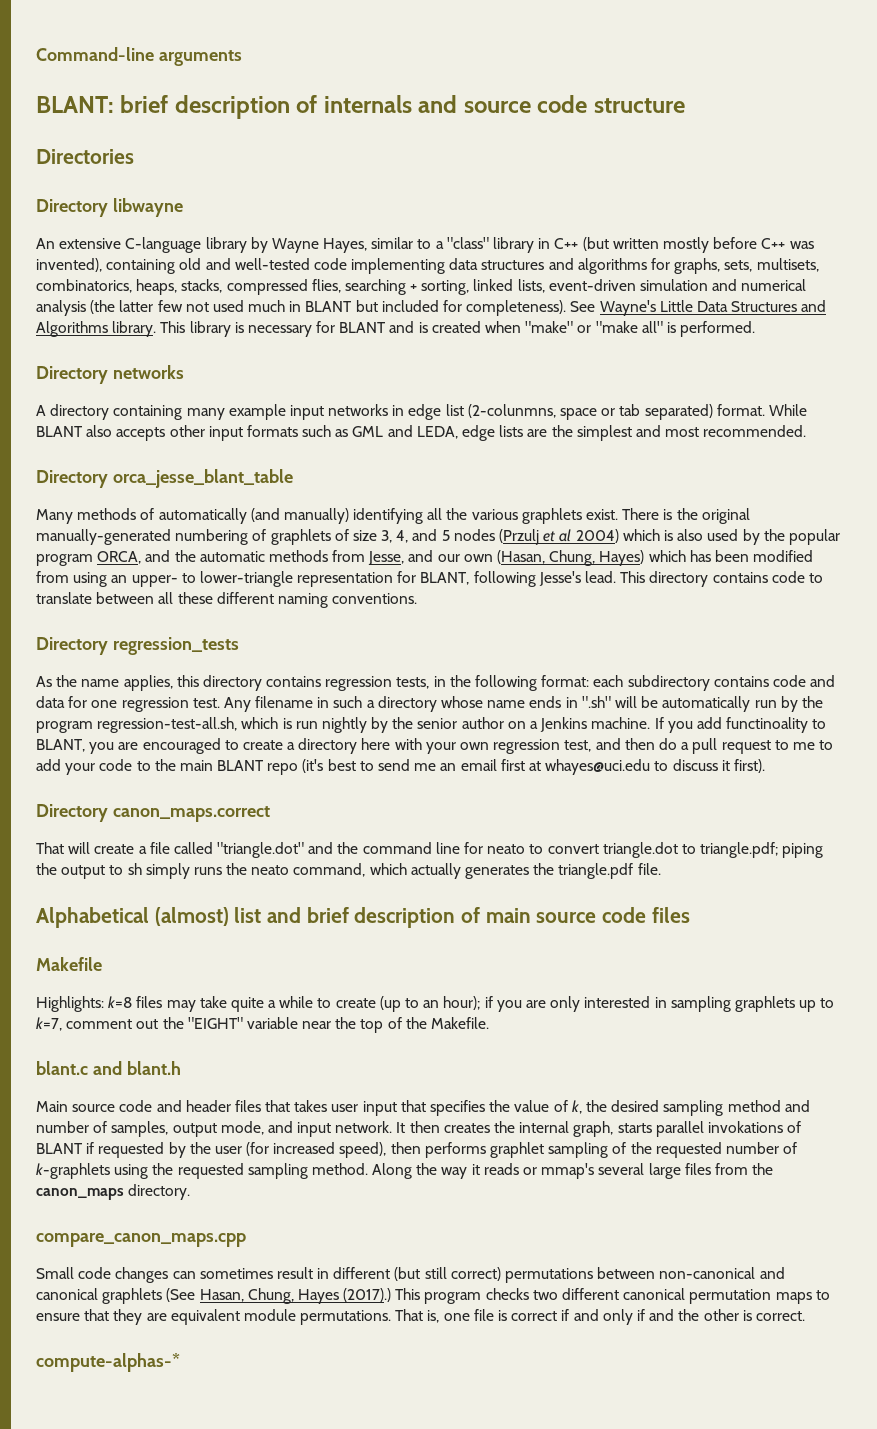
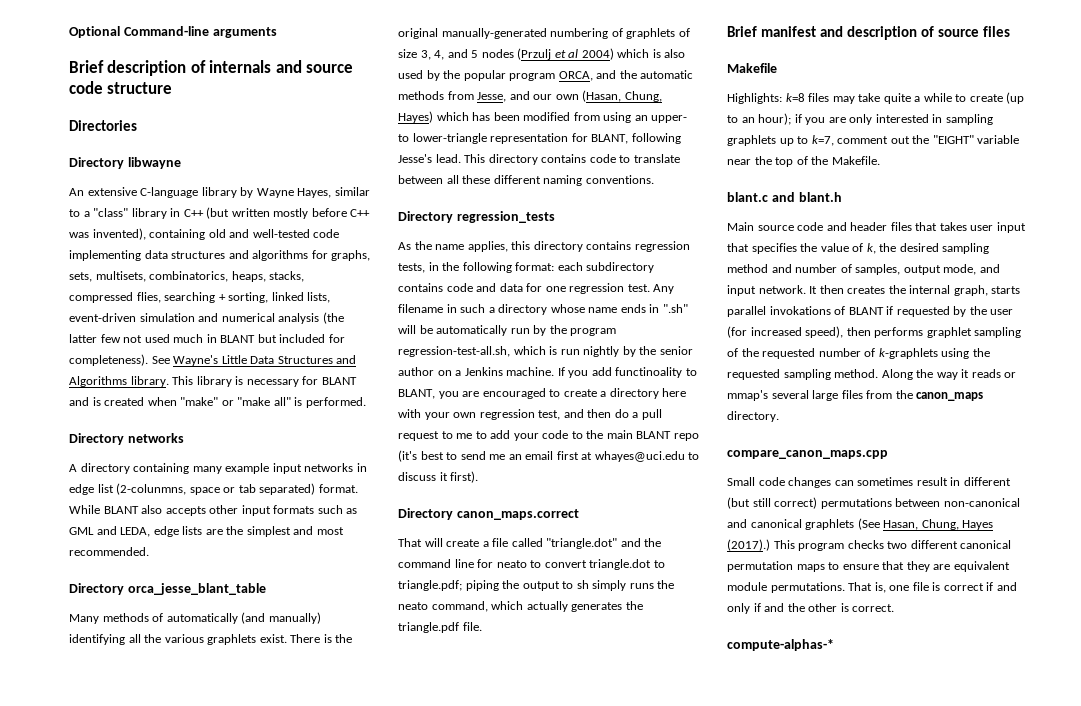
- Command-line arguments
+ Optional Command-line arguments
- BLANT: brief description of internals and source code structure
+ Brief description of internals and source code structure
- Alphabetical (almost) list and brief description of main source code files
+ Brief manifest and description of source files

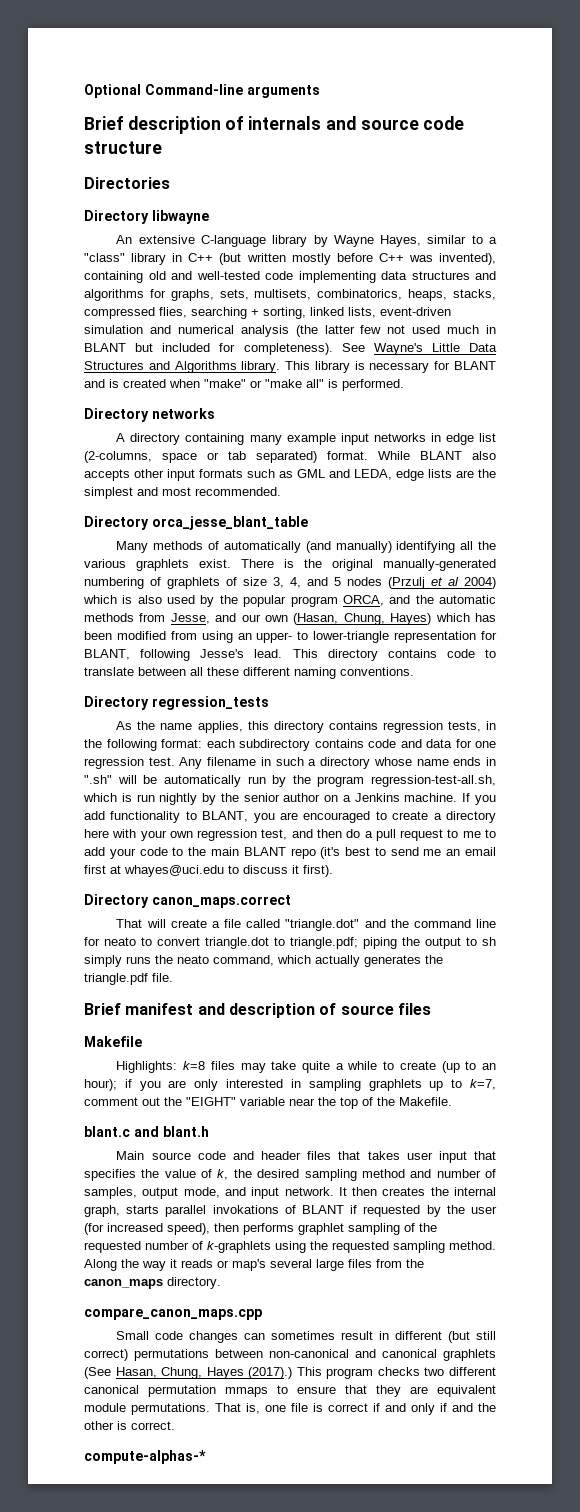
- A directory containing many example input networks in edge list (2-colunmns, space or tab separated) format.
+ A directory containing many example input networks in edge list (2-columns, space or tab separated) format.
- If you add functinoality to BLANT, you are encouraged to create a directory here with your own regression test, and then do a pull request to me to add your code to the main BLANT repo (it's best to send me an email first at whayes@uci.edu to discuss it first).
+ If you add functionality to BLANT, you are encouraged to create a directory here with your own regression test, and then do a pull request to me to add your code to the main BLANT repo (it's best to send me an email first at whayes@uci.edu to discuss it first).
- Along the way it reads or mmap's several large files from the canon_maps directory.
+ Along the way it reads or map's several large files from the canon_maps directory.
- This program checks two different canonical permutation maps to ensure that they are equivalent module permutations.
+ This program checks two different canonical permutation mmaps to ensure that they are equivalent module permutations.

